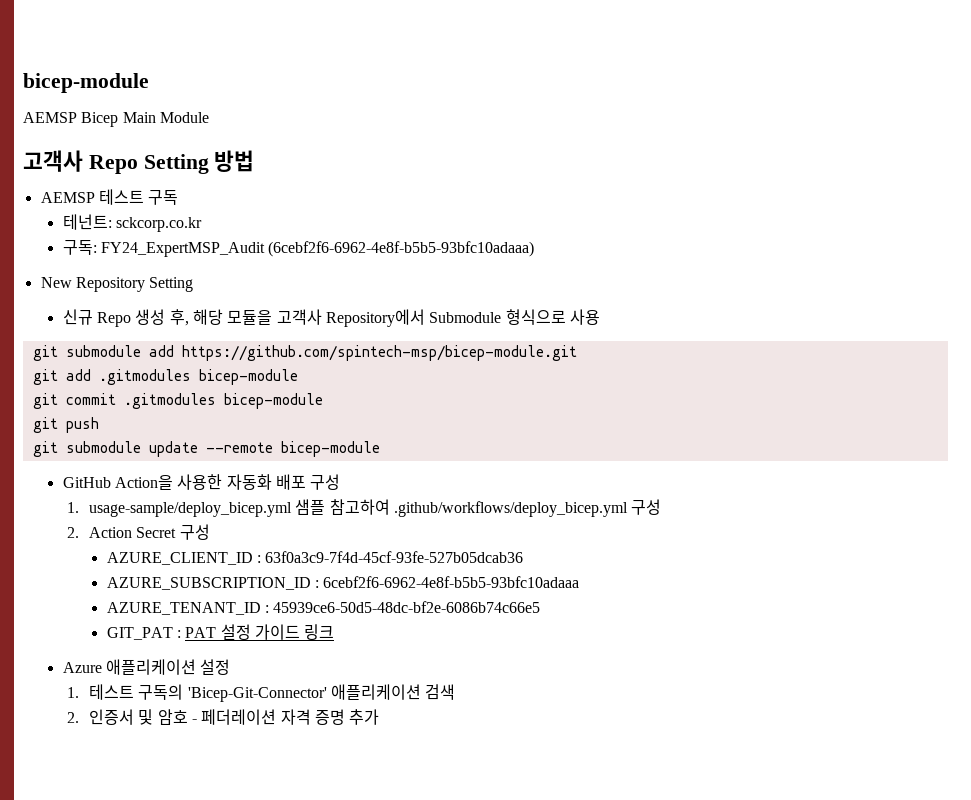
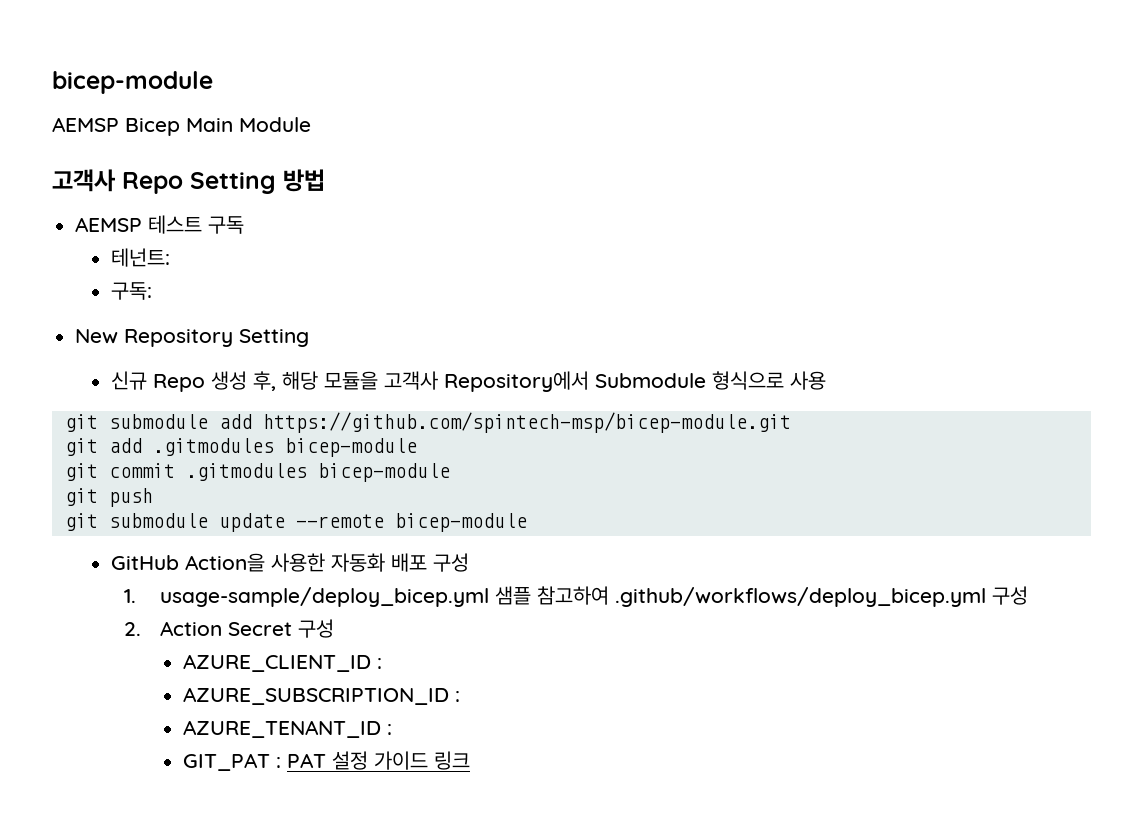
- 테넌트: sckcorp.co.kr
+ 테넌트:
- 구독: FY24_ExpertMSP_Audit (6cebf2f6-6962-4e8f-b5b5-93bfc10adaaa)
+ 구독:
- AZURE_CLIENT_ID : 63f0a3c9-7f4d-45cf-93fe-527b05dcab36
+ AZURE_CLIENT_ID :
- AZURE_SUBSCRIPTION_ID : 6cebf2f6-6962-4e8f-b5b5-93bfc10adaaa
+ AZURE_SUBSCRIPTION_ID :
- AZURE_TENANT_ID : 45939ce6-50d5-48dc-bf2e-6086b74c66e5
+ AZURE_TENANT_ID :
- Azure 애플리케이션 설정
- 1. 테스트 구독의 'Bicep-Git-Connector' 애플리케이션 검색
- 2. 인증서 및 암호 - 페더레이션 자격 증명 추가

